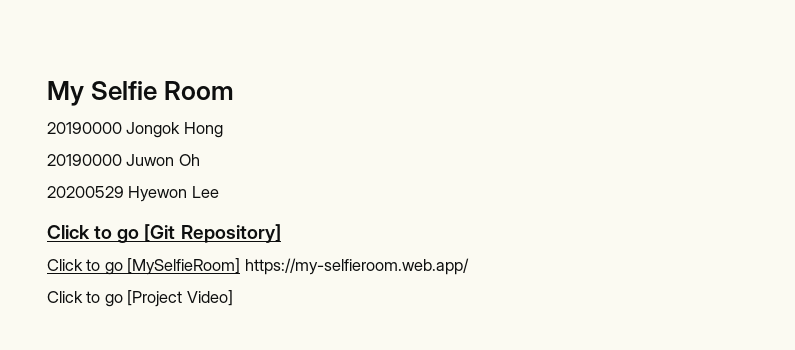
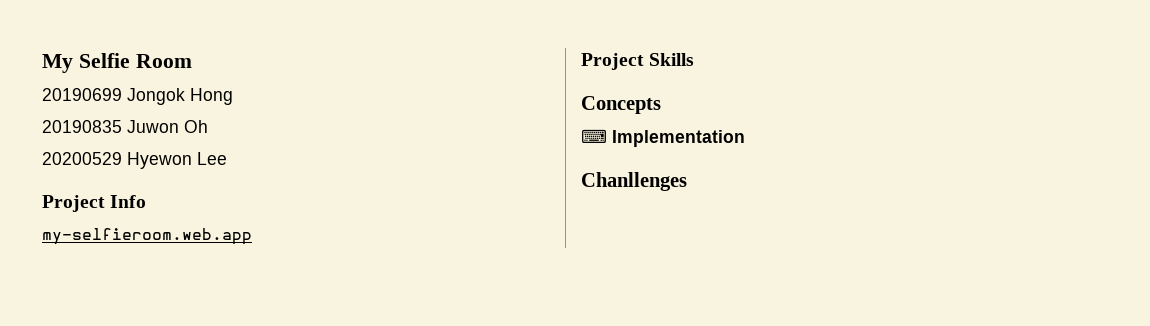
- 20190000 Jongok Hong
+ 20190699 Jongok Hong
- 20190000 Juwon Oh
+ 20190835 Juwon Oh
- Click to go [Git Repository]
- Click to go [MySelfieRoom] https://my-selfieroom.web.app/
- Click to go [Project Video]
+ Project Info
+ my-selfieroom.web.app
+ Project Skills
+ Concepts
+ ⌨ Implementation
+ Chanllenges

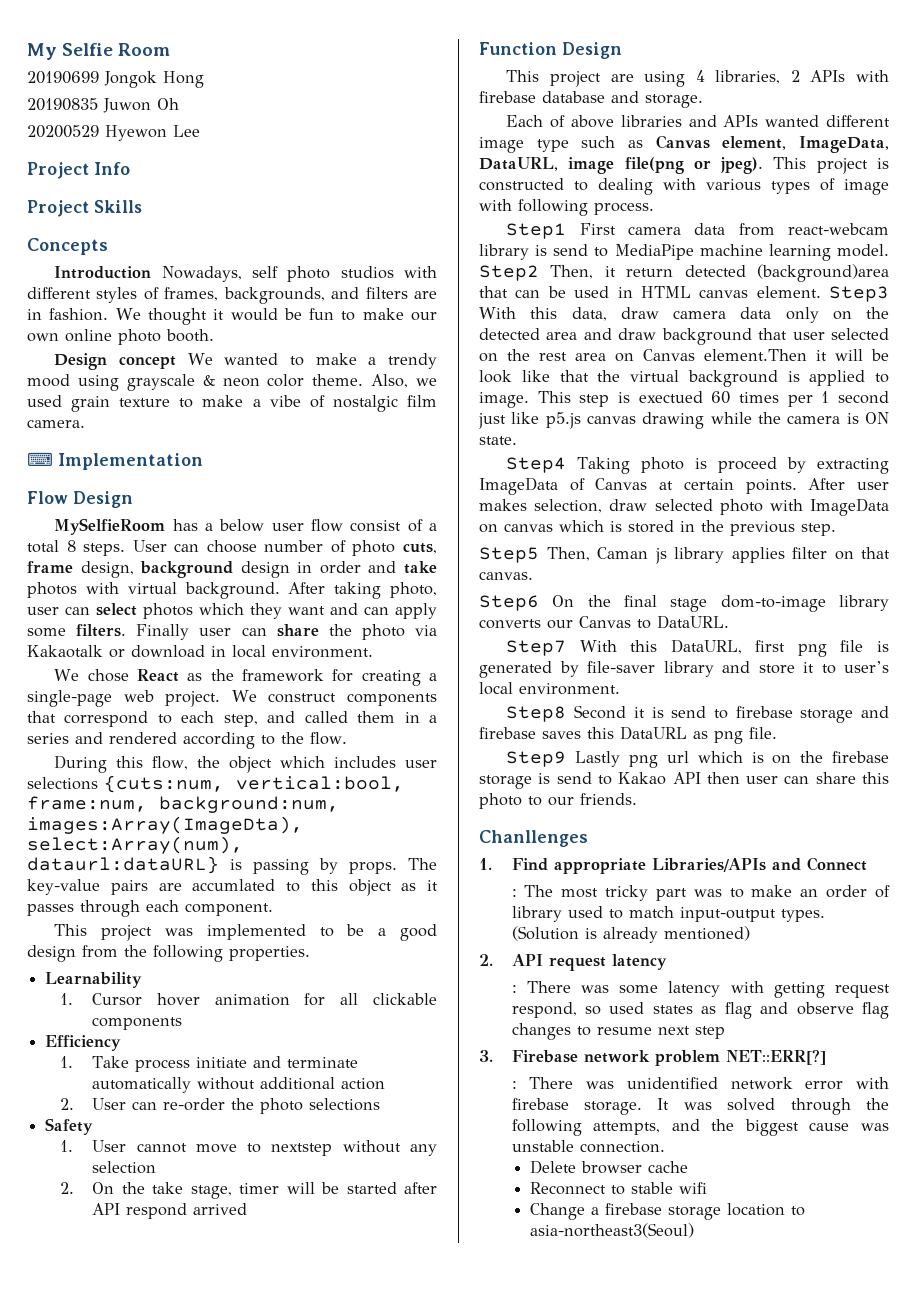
- my-selfieroom.web.app
+ Introduction Nowadays, self photo studios with different styles of frames, backgrounds, and filters are in fashion. We thought it would be fun to make our own online photo booth.
+ Design concept We wanted to make a trendy mood using grayscale & neon color theme. Also, we used grain texture to make a vibe of nostalgic film camera.
  ⌨ Implementation
+ Flow Design
+ MySelfieRoom has a below user flow consist of a total 8 steps. User can choose number of photo cuts, frame design, background design in order and take photos with virtual background. After taking photo, user can select photos which they want and can apply some filters. Finally user can share the photo via Kakaotalk or download in local environment.
+ We chose React as the framework for creating a single-page web project. We construct components that correspond to each step, and called them in a series and rendered according to the flow.
+ During this flow, the object which includes user selections {cuts:num, vertical:bool, frame:num, background:num, images:Array(ImageDta), select:Array(num), dataurl:dataURL} is passing by props. The key-value pairs are accumlated to this object as it passes through each component.
+ This project was implemented to be a good design from the following properties.
+ Learnability
+ 1. Cursor hover animation for all clickable components
+ Efficiency
+ 1. Take process initiate and terminate automatically without additional action
+ 2. User can re-order the photo selections
+ Safety
+ 1. User cannot move to nextstep without any selection
+ 2. On the take stage, timer will be started after API respond arrived
+ Function Design
+ This project are using 4 libraries, 2 APIs with firebase database and storage.
+ Each of above libraries and APIs wanted different image type such as Canvas element, ImageData, DataURL, image file(png or jpeg). This project is constructed to dealing with various types of image with following process.
+ Step1 First camera data from react-webcam library is send to MediaPipe machine learning model. Step2 Then, it return detected (background)area that can be used in HTML canvas element. Step3 With this data, draw camera data only on the detected area and draw background that user selected on the rest area on Canvas element.Then it will be look like that the virtual background is applied to image. This step is exectued 60 times per 1 second just like p5.js canvas drawing while the camera is ON state.
+ Step4 Taking photo is proceed by extracting ImageData of Canvas at certain points. After user makes selection, draw selected photo with ImageData on canvas which is stored in the previous step.
+ Step5 Then, Caman js library applies filter on that canvas.
+ Step6 On the final stage dom-to-image library converts our Canvas to DataURL.
+ Step7 With this DataURL, first png file is generated by file-saver library and store it to user’s local environment.
+ Step8 Second it is send to firebase storage and firebase saves this DataURL as png file.
+ Step9 Lastly png url which is on the firebase storage is send to Kakao API then user can share this photo to our friends.
  Chanllenges
+ 1. Find appropriate Libraries/APIs and Connect
+ : The most tricky part was to make an order of library used to match input-output types. (Solution is already mentioned)
+ 2. API request latency
+ : There was some latency with getting request respond, so used states as flag and observe flag changes to resume next step
+ 3. Firebase network problem NET::ERR[?]
+ : There was unidentified network error with firebase storage. It was solved through the following attempts, and the biggest cause was unstable connection.
+ Delete browser cache
+ Reconnect to stable wifi
+ Change a firebase storage location to asia-northeast3(Seoul)

